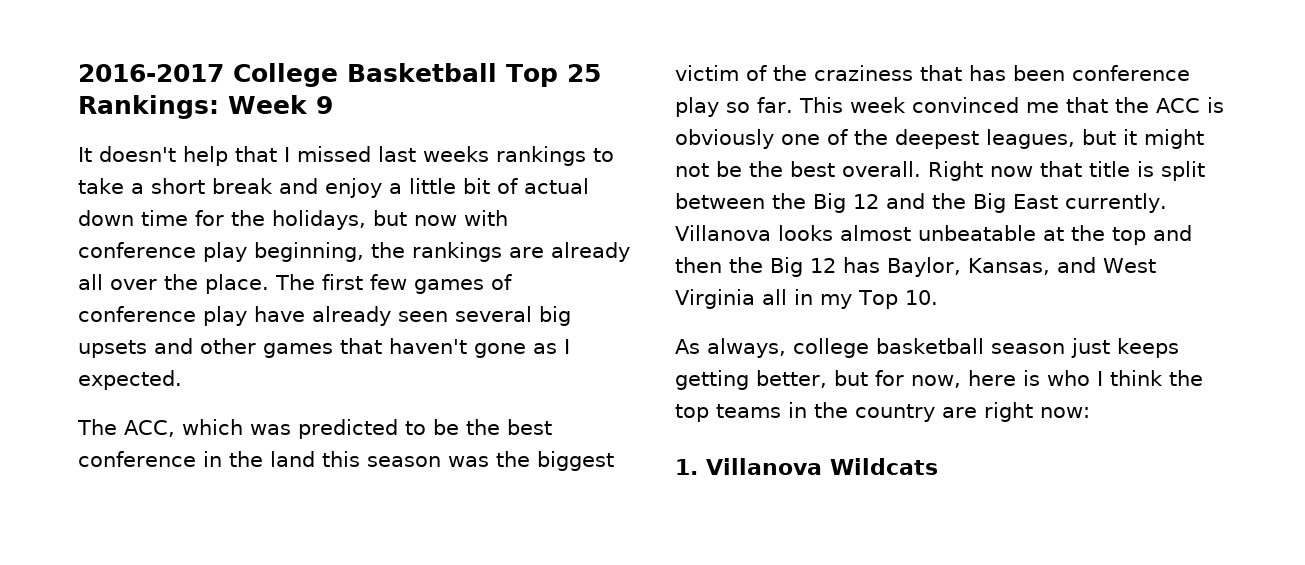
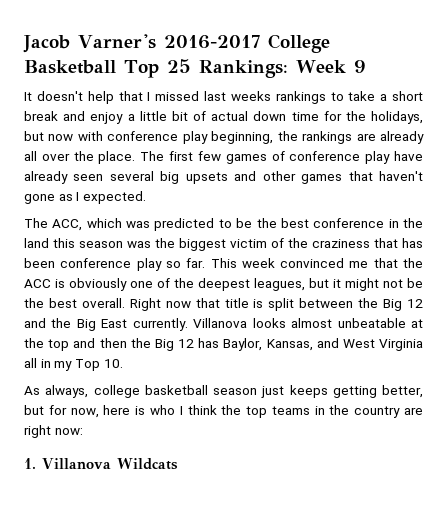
- 2016-2017 College Basketball Top 25 Rankings: Week 9
+ Jacob Varner's 2016-2017 College Basketball Top 25 Rankings: Week 9

